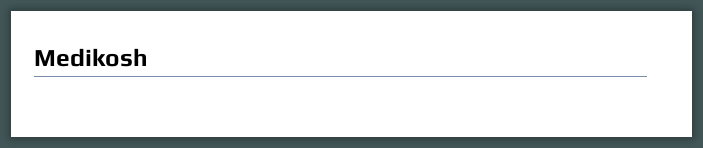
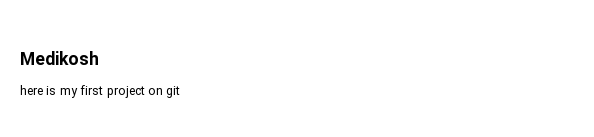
+ here is my first project on git

